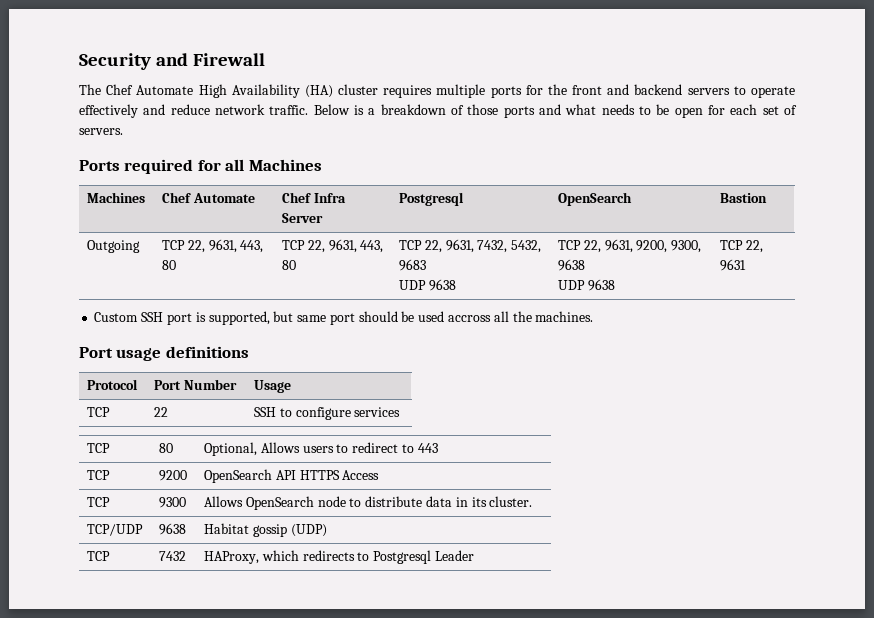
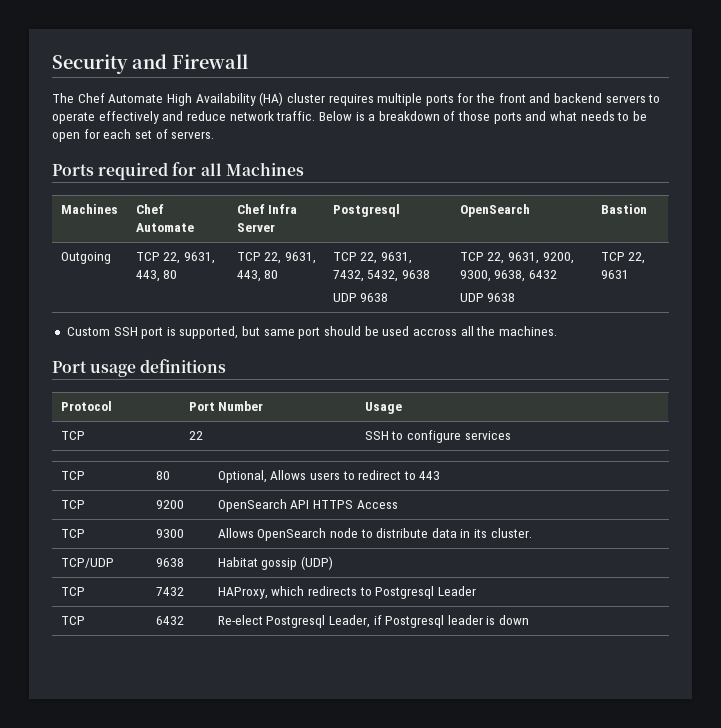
- Outgoing | TCP 22, 9631, 443, 80 | TCP 22, 9631, 443, 80 | TCP 22, 9631, 7432, 5432, 9683
- UDP 9638 | TCP 22, 9631, 9200, 9300, 9638
+ Outgoing | TCP 22, 9631, 443, 80 | TCP 22, 9631, 443, 80 | TCP 22, 9631, 7432, 5432, 9638
+ UDP 9638 | TCP 22, 9631, 9200, 9300, 9638, 6432
+ TCP | 6432 | Re-elect Postgresql Leader, if Postgresql leader is down

